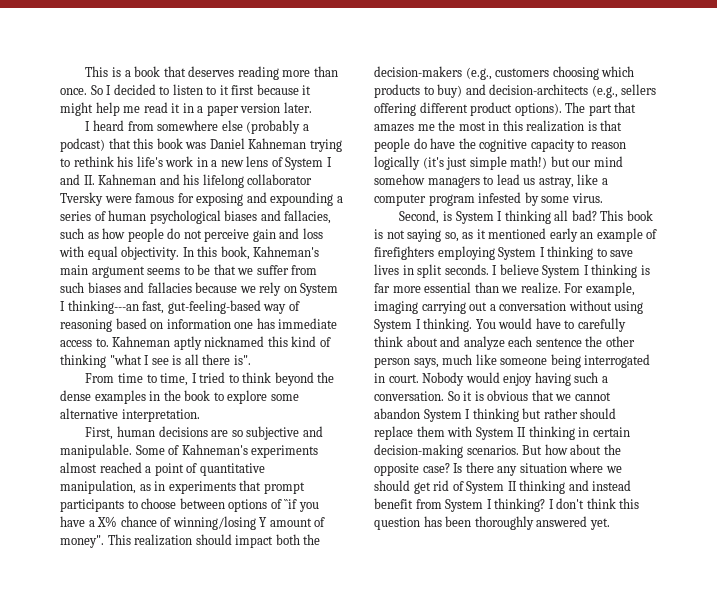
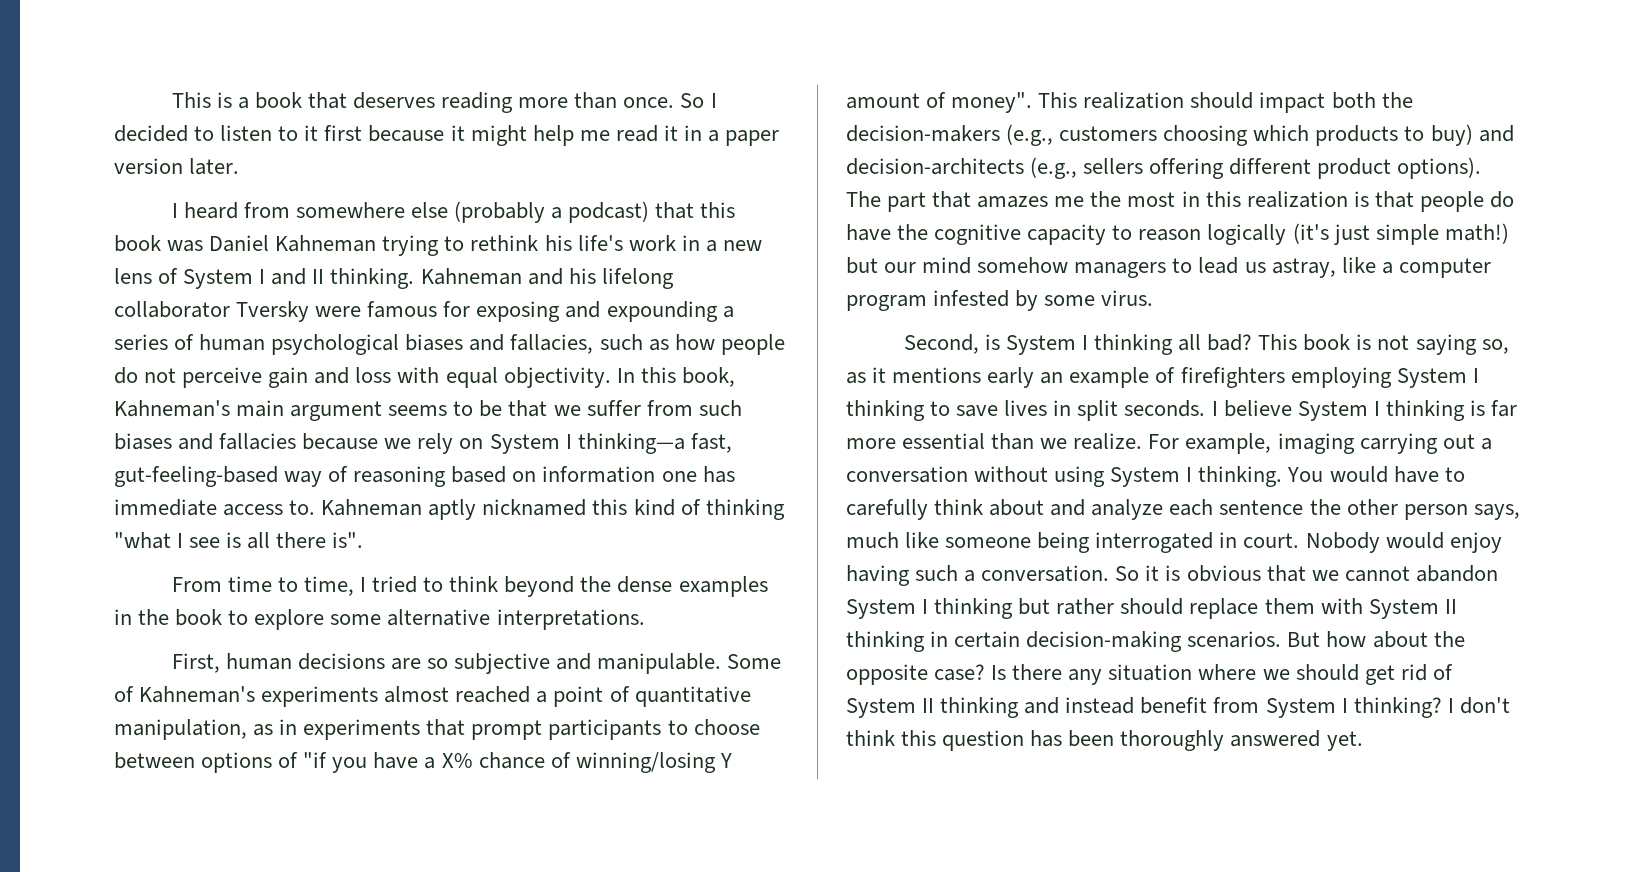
- I heard from somewhere else (probably a podcast) that this book was Daniel Kahneman trying to rethink his life's work in a new lens of System I and II. Kahneman and his lifelong collaborator Tversky were famous for exposing and expounding a series of human psychological biases and fallacies, such as how people do not perceive gain and loss with equal objectivity.
+ I heard from somewhere else (probably a podcast) that this book was Daniel Kahneman trying to rethink his life's work in a new lens of System I and II thinking. Kahneman and his lifelong collaborator Tversky were famous for exposing and expounding a series of human psychological biases and fallacies, such as how people do not perceive gain and loss with equal objectivity.
- In this book, Kahneman's main argument seems to be that we suffer from such biases and fallacies because we rely on System I thinking---an fast, gut-feeling-based way of reasoning based on information one has immediate access to.
+ In this book, Kahneman's main argument seems to be that we suffer from such biases and fallacies because we rely on System I thinking—a fast, gut-feeling-based way of reasoning based on information one has immediate access to.
- From time to time, I tried to think beyond the dense examples in the book to explore some alternative interpretation.
+ From time to time, I tried to think beyond the dense examples in the book to explore some alternative interpretations.
- Some of Kahneman's experiments almost reached a point of quantitative manipulation, as in experiments that prompt participants to choose between options of ``if you have a X% chance of winning/losing Y amount of money".
+ Some of Kahneman's experiments almost reached a point of quantitative manipulation, as in experiments that prompt participants to choose between options of "if you have a X% chance of winning/losing Y amount of money".
- This book is not saying so, as it mentioned early an example of firefighters employing System I thinking to save lives in split seconds.
+ This book is not saying so, as it mentions early an example of firefighters employing System I thinking to save lives in split seconds.

